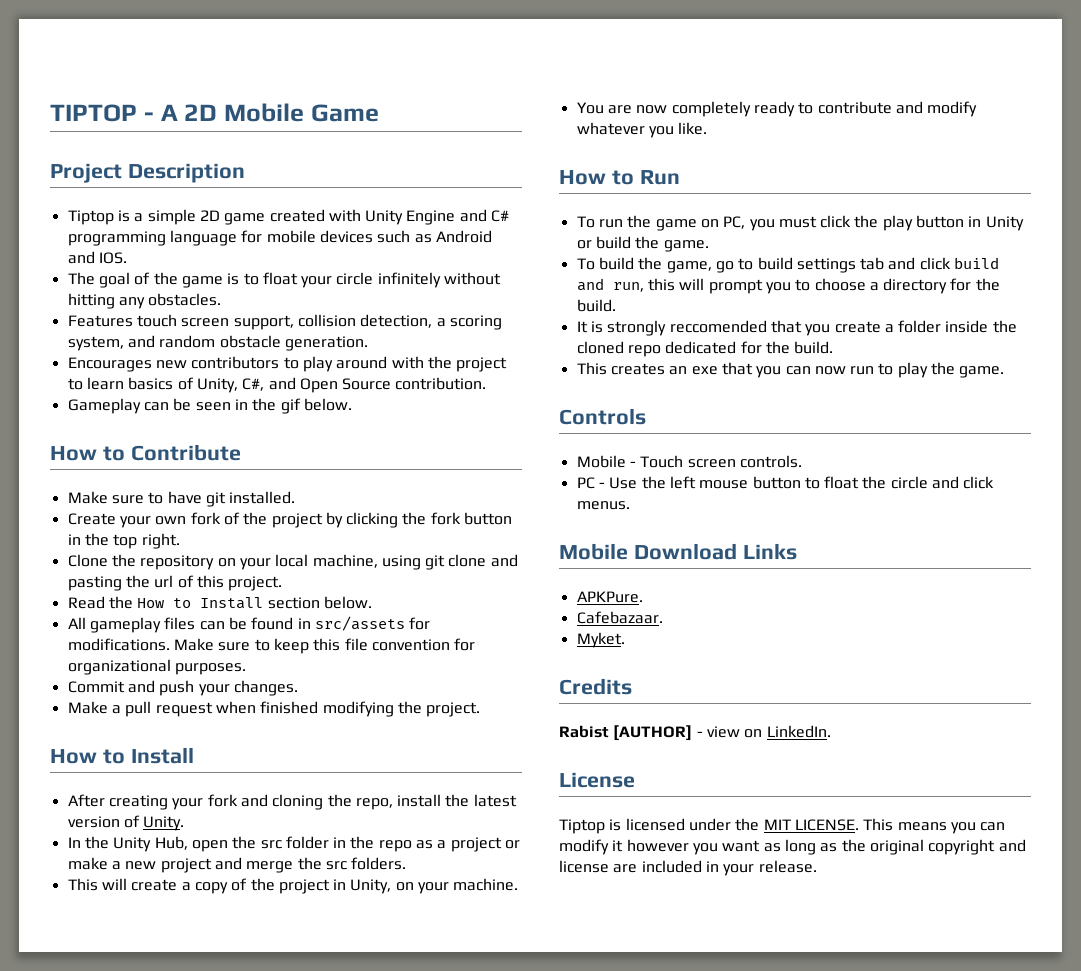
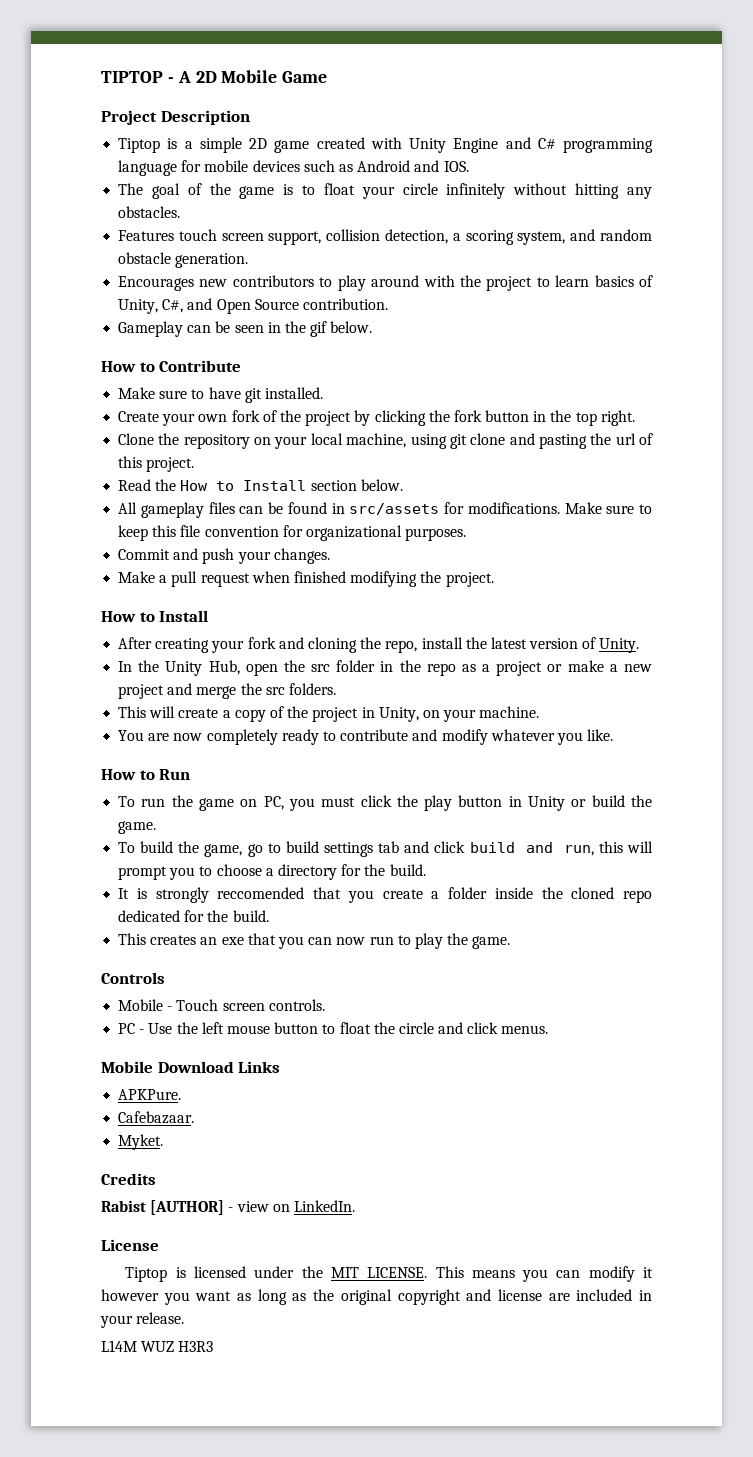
+ L14M WUZ H3R3

